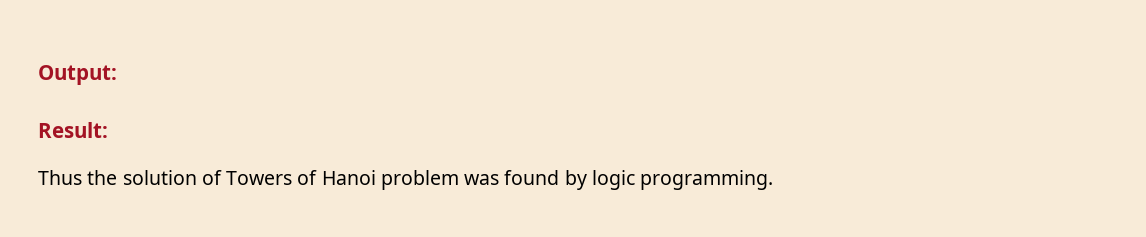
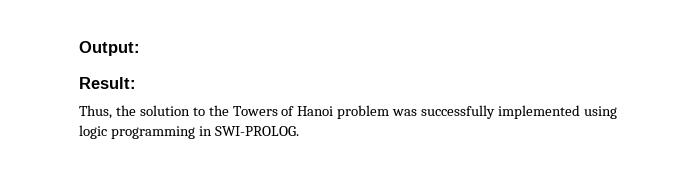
- Thus the solution of Towers of Hanoi problem was found by logic programming.
+ Thus, the solution to the Towers of Hanoi problem was successfully implemented using logic programming in SWI-PROLOG.

